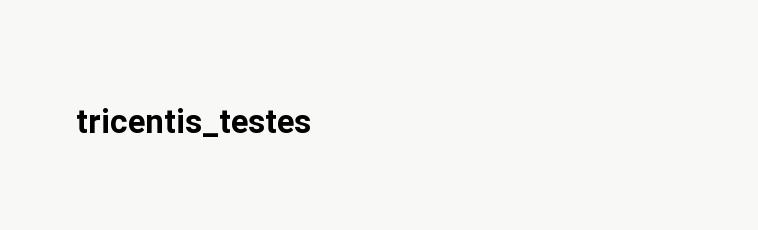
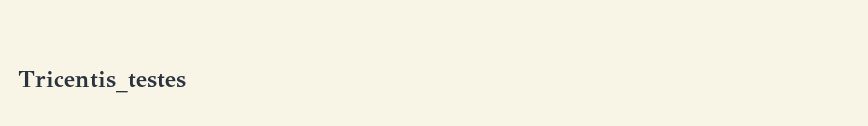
- tricentis_testes
+ Tricentis_testes

